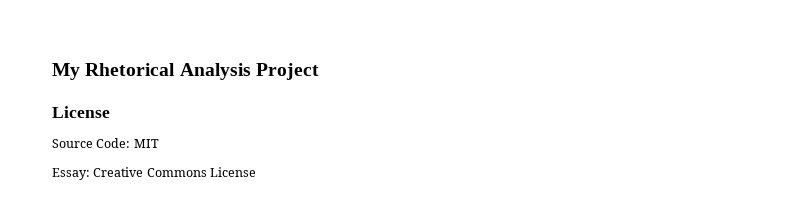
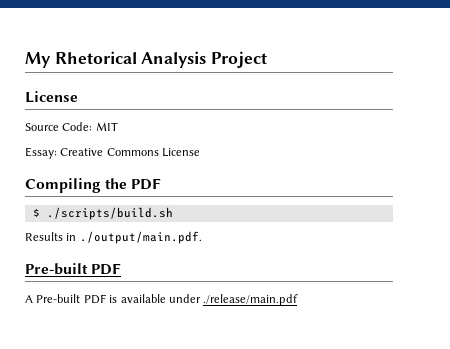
+ Compiling the PDF
+ $ ./scripts/build.sh
+ Results in ./output/main.pdf.
+ Pre-built PDF
+ A Pre-built PDF is available under ./release/main.pdf

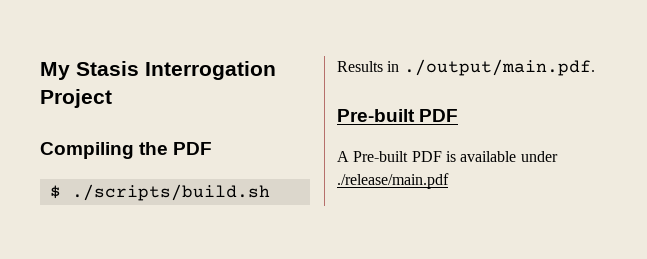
- My Rhetorical Analysis Project
- License
- Source Code: MIT
- Essay: Creative Commons License
+ My Stasis Interrogation Project

